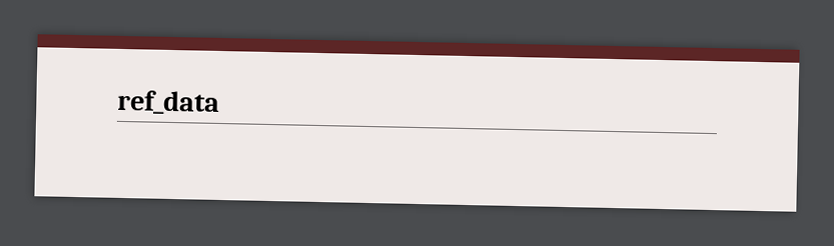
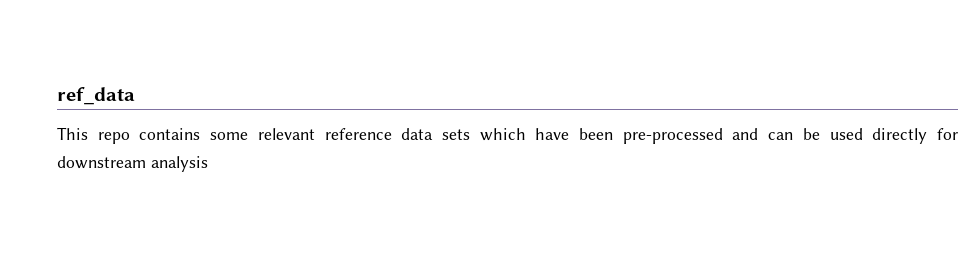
+ This repo contains some relevant reference data sets which have been pre-processed and can be used directly for downstream analysis

